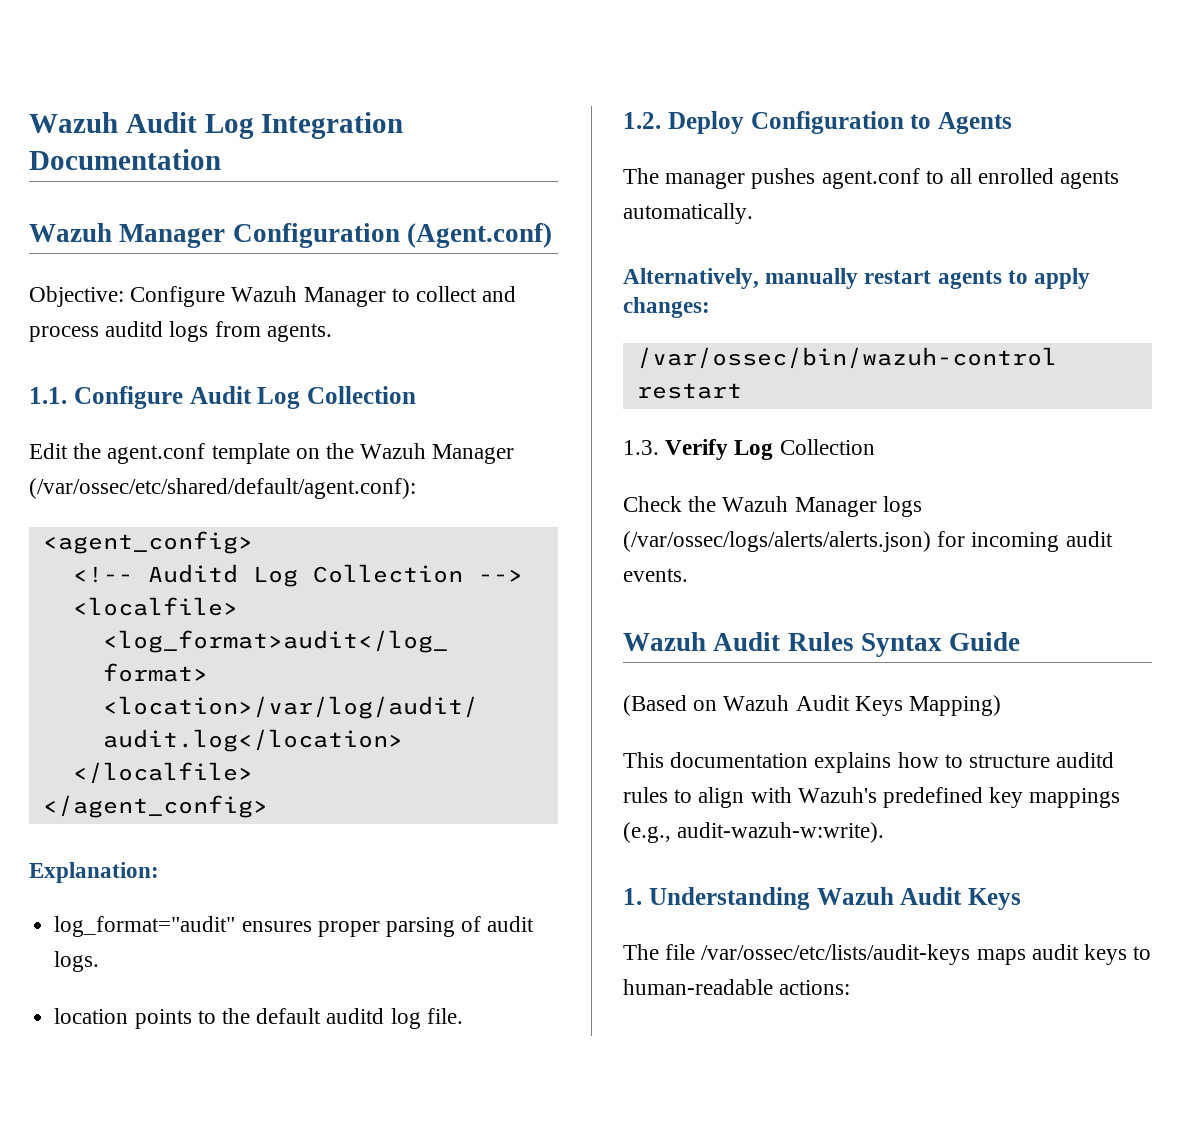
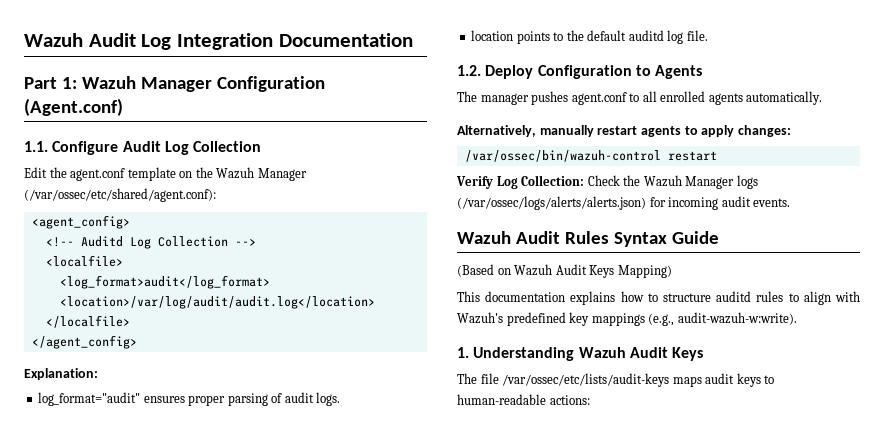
- Wazuh Manager Configuration (Agent.conf)
+ Part 1: Wazuh Manager Configuration (Agent.conf)
- Objective: Configure Wazuh Manager to collect and process auditd logs from agents.
- Edit the agent.conf template on the Wazuh Manager (/var/ossec/etc/shared/default/agent.conf):
+ Edit the agent.conf template on the Wazuh Manager (/var/ossec/etc/shared/agent.conf):
- 1.3. Verify Log Collection
- Check the Wazuh Manager logs (/var/ossec/logs/alerts/alerts.json) for incoming audit events.
+ Verify Log Collection: Check the Wazuh Manager logs (/var/ossec/logs/alerts/alerts.json) for incoming audit events.

